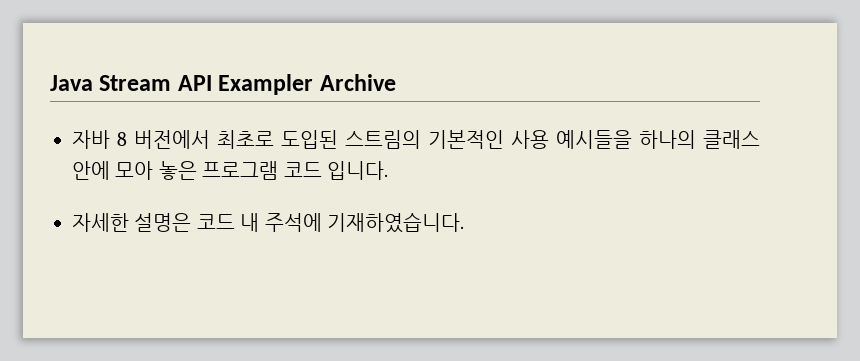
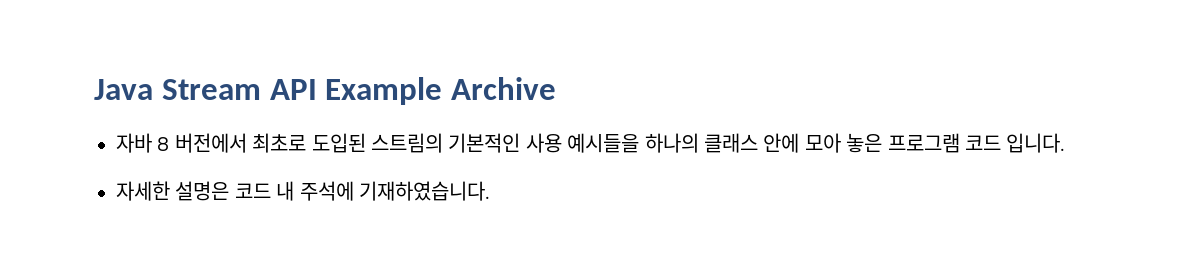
- Java Stream API Exampler Archive
+ Java Stream API Example Archive

